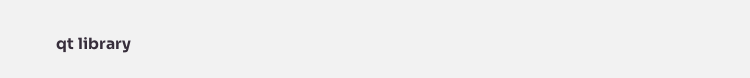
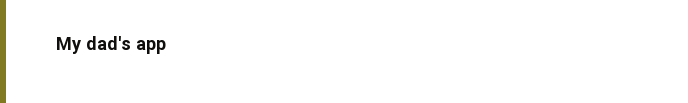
- qt library
+ My dad's app

